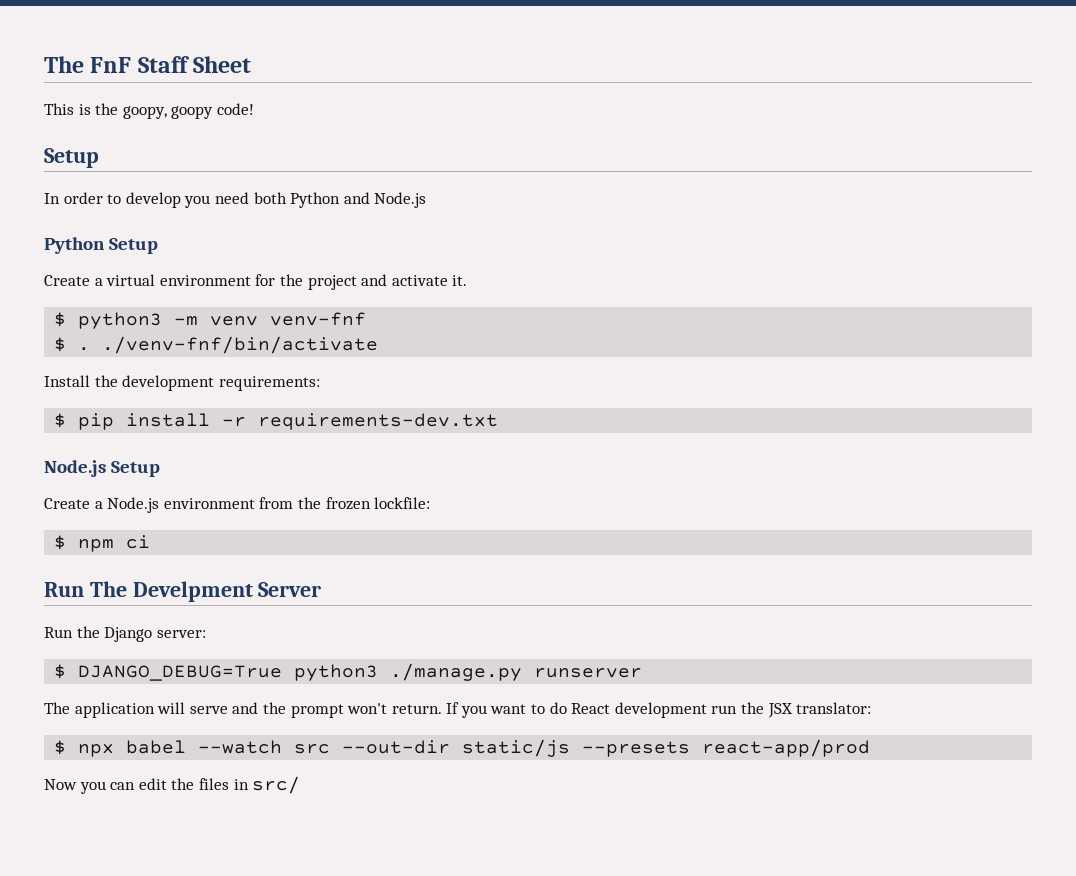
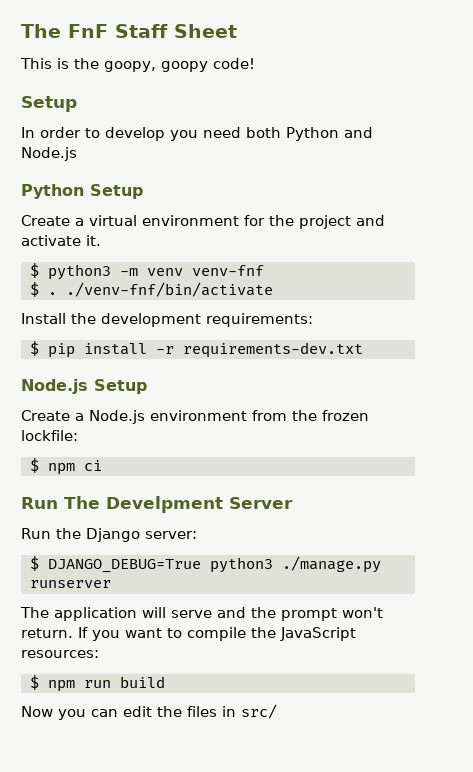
- If you want to do React development run the JSX translator:
- $ npx babel --watch src --out-dir static/js --presets react-app/prod
+ If you want to compile the JavaScript resources:
+ $ npm run build

